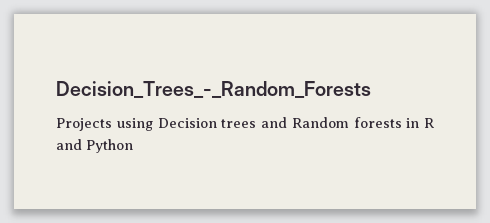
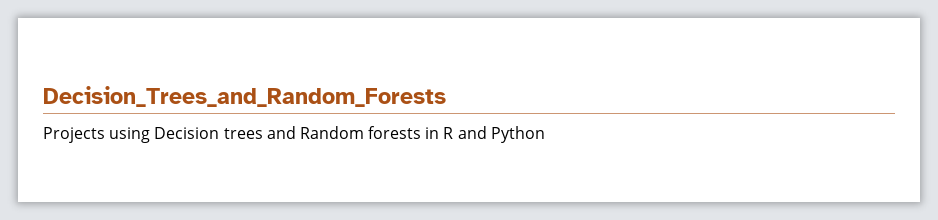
- Decision_Trees_-_Random_Forests
+ Decision_Trees_and_Random_Forests

